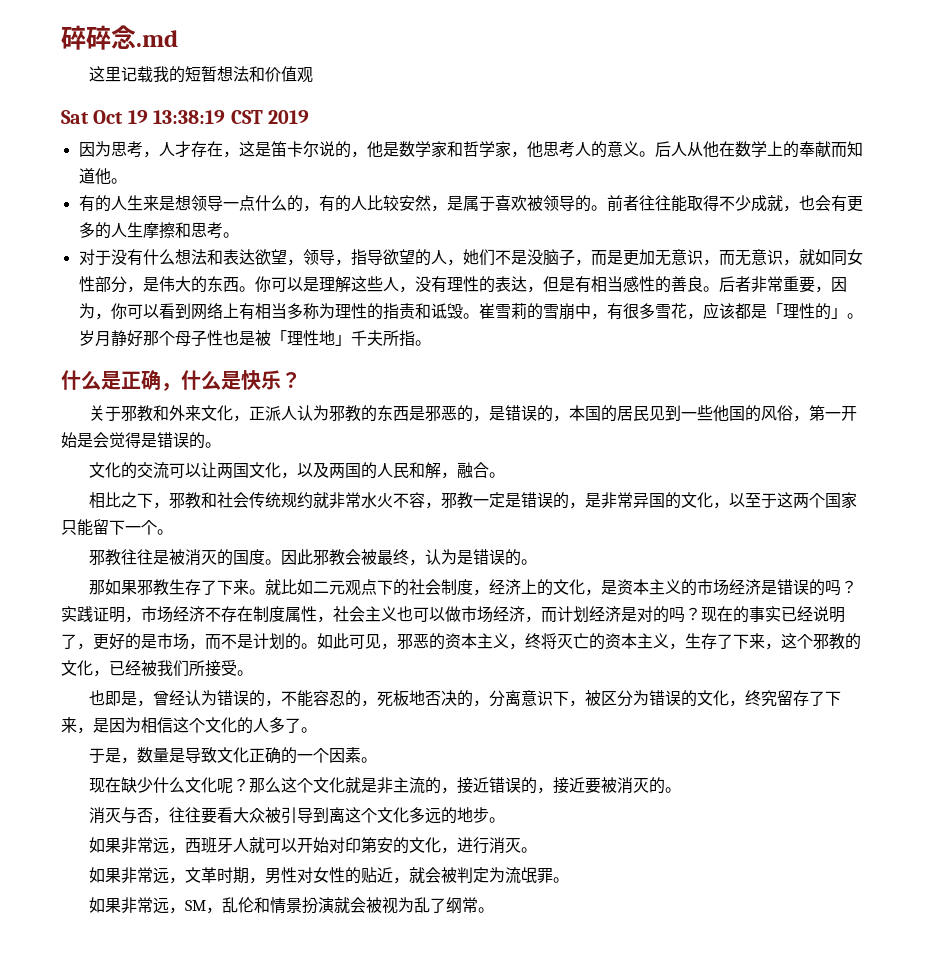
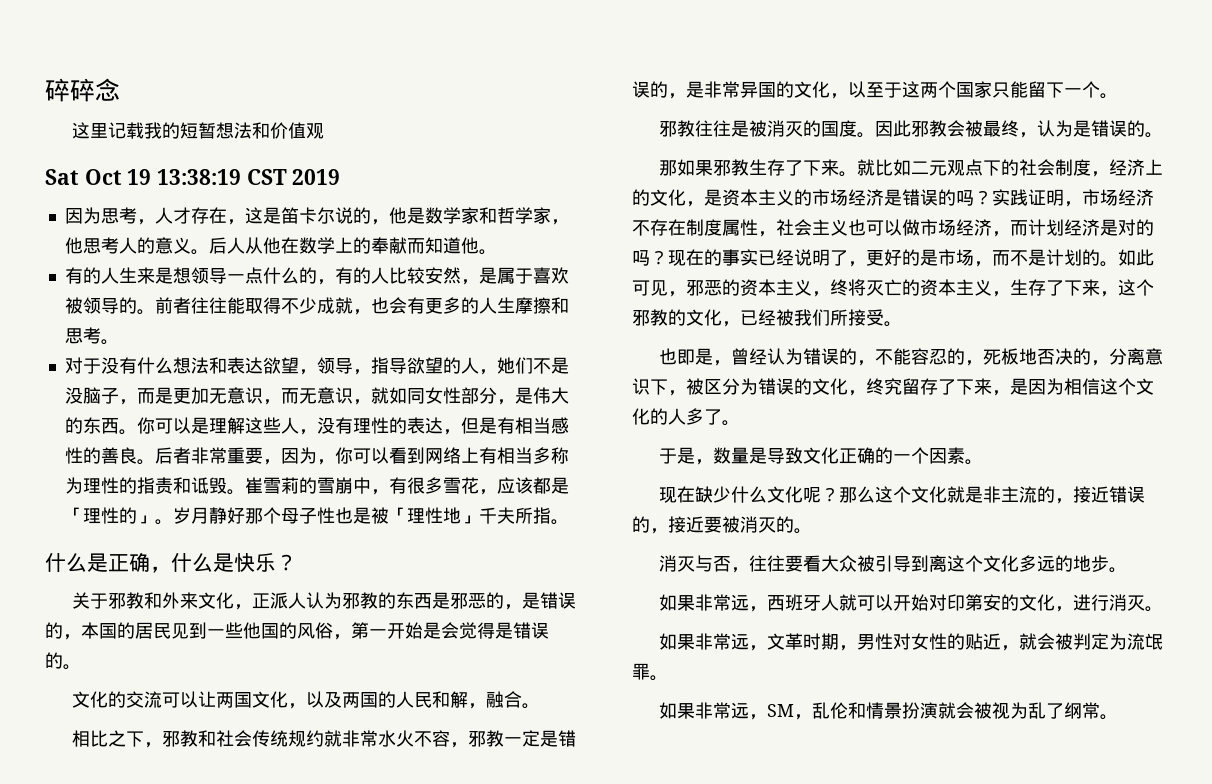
- 碎碎念.md
+ 碎碎念

